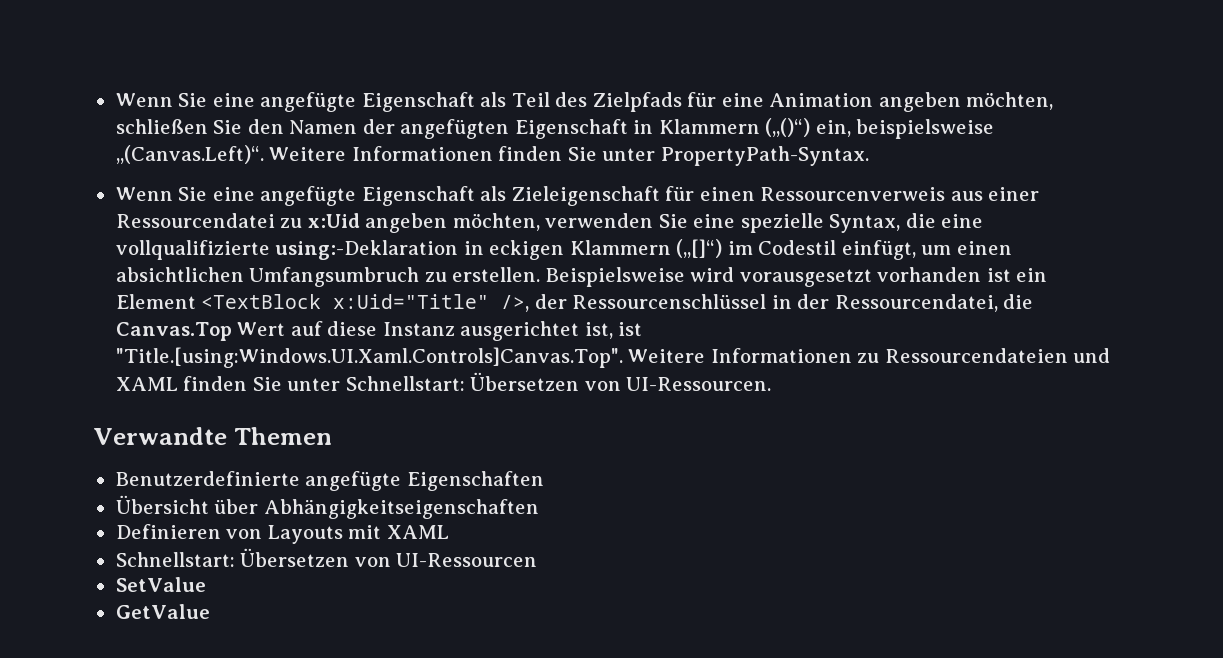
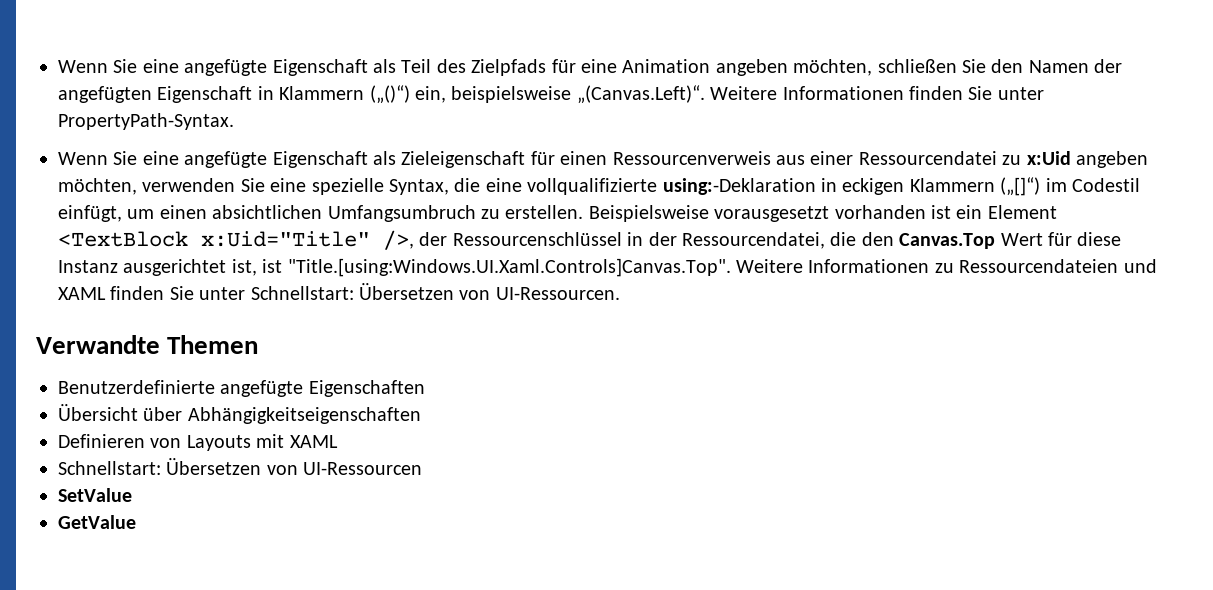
- Beispielsweise wird vorausgesetzt vorhanden ist ein Element <TextBlock x:Uid="Title" />, der Ressourcenschlüssel in der Ressourcendatei, die Canvas.Top Wert auf diese Instanz ausgerichtet ist, ist "Title.[using:Windows.UI.Xaml.Controls]Canvas.Top". Weitere Informationen zu Ressourcendateien und XAML finden Sie unter Schnellstart: Übersetzen von UI-Ressourcen.
+ Beispielsweise vorausgesetzt vorhanden ist ein Element <TextBlock x:Uid="Title" />, der Ressourcenschlüssel in der Ressourcendatei, die den Canvas.Top Wert für diese Instanz ausgerichtet ist, ist "Title.[using:Windows.UI.Xaml.Controls]Canvas.Top". Weitere Informationen zu Ressourcendateien und XAML finden Sie unter Schnellstart: Übersetzen von UI-Ressourcen.

